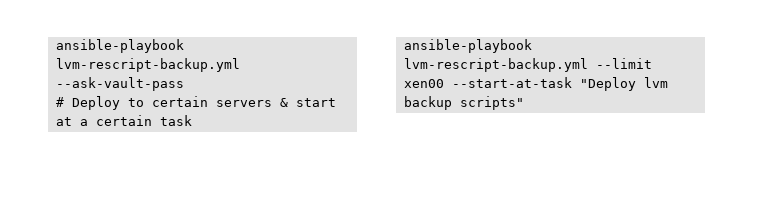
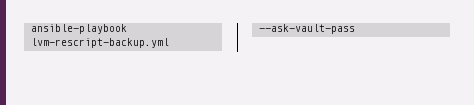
- # Deploy to certain servers & start at a certain task
- ansible-playbook lvm-rescript-backup.yml --limit xen00 --start-at-task "Deploy lvm backup scripts"

